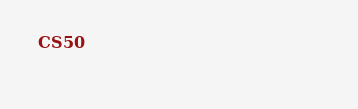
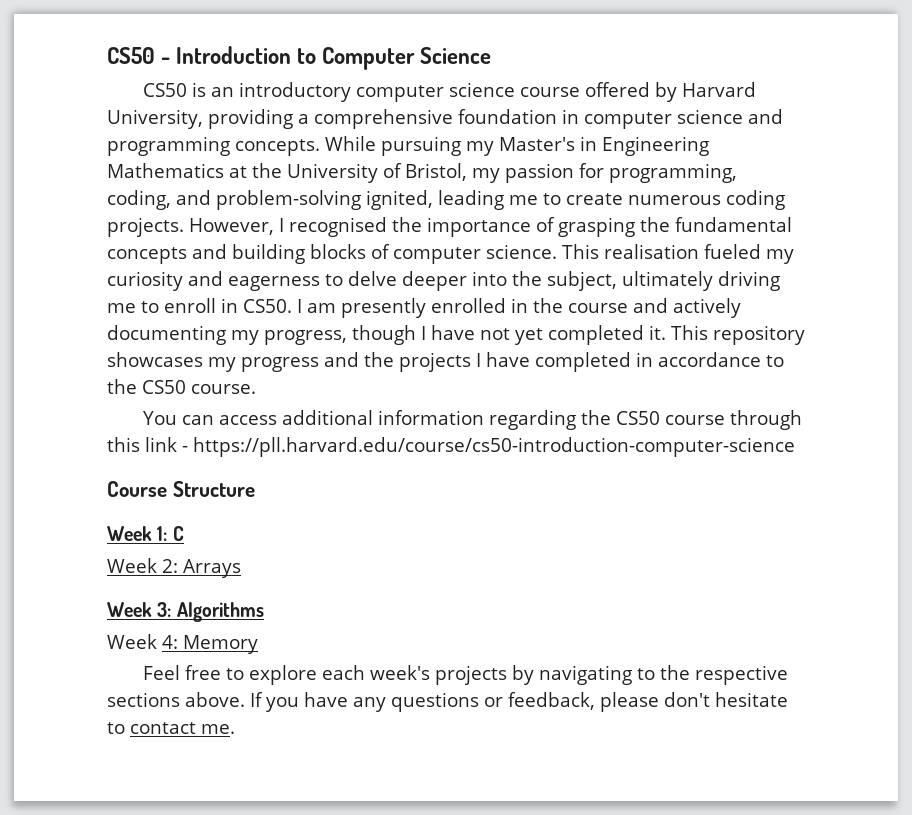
- CS50
+ CS50 - Introduction to Computer Science
+ CS50 is an introductory computer science course offered by Harvard University, providing a comprehensive foundation in computer science and programming concepts. While pursuing my Master's in Engineering Mathematics at the University of Bristol, my passion for programming, coding, and problem-solving ignited, leading me to create numerous coding projects. However, I recognised the importance of grasping the fundamental concepts and building blocks of computer science. This realisation fueled my curiosity and eagerness to delve deeper into the subject, ultimately driving me to enroll in CS50. I am presently enrolled in the course and actively documenting my progress, though I have not yet completed it. This repository showcases my progress and the projects I have completed in accordance to the CS50 course.
+ You can access additional information regarding the CS50 course through this link - https://pll.harvard.edu/course/cs50-introduction-computer-science
+ Course Structure
+ Week 1: C
+ Week 2: Arrays
+ Week 3: Algorithms
+ Week 4: Memory
+ Feel free to explore each week's projects by navigating to the respective sections above. If you have any questions or feedback, please don't hesitate to contact me.

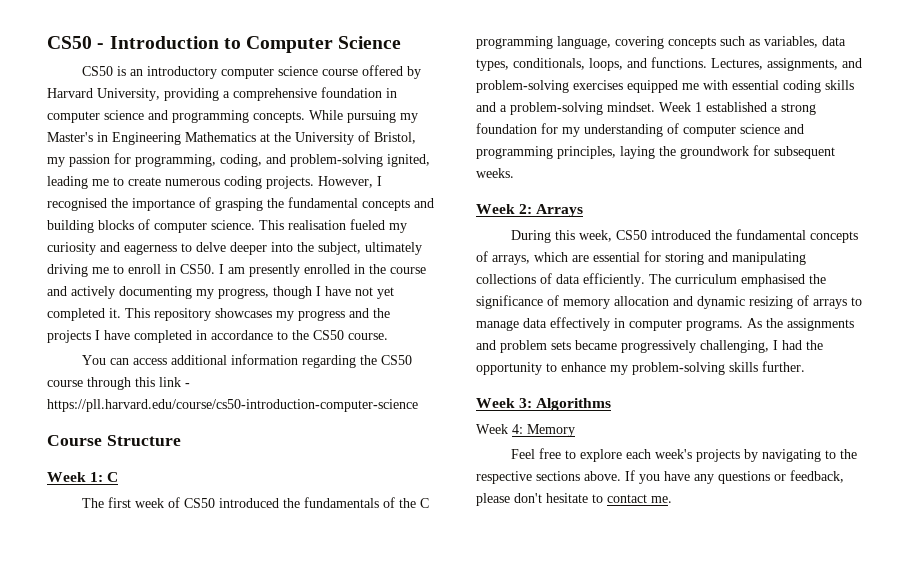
+ The first week of CS50 introduced the fundamentals of the C programming language, covering concepts such as variables, data types, conditionals, loops, and functions. Lectures, assignments, and problem-solving exercises equipped me with essential coding skills and a problem-solving mindset. Week 1 established a strong foundation for my understanding of computer science and programming principles, laying the groundwork for subsequent weeks.
  Week 2: Arrays
+ During this week, CS50 introduced the fundamental concepts of arrays, which are essential for storing and manipulating collections of data efficiently. The curriculum emphasised the significance of memory allocation and dynamic resizing of arrays to manage data effectively in computer programs. As the assignments and problem sets became progressively challenging, I had the opportunity to enhance my problem-solving skills further.

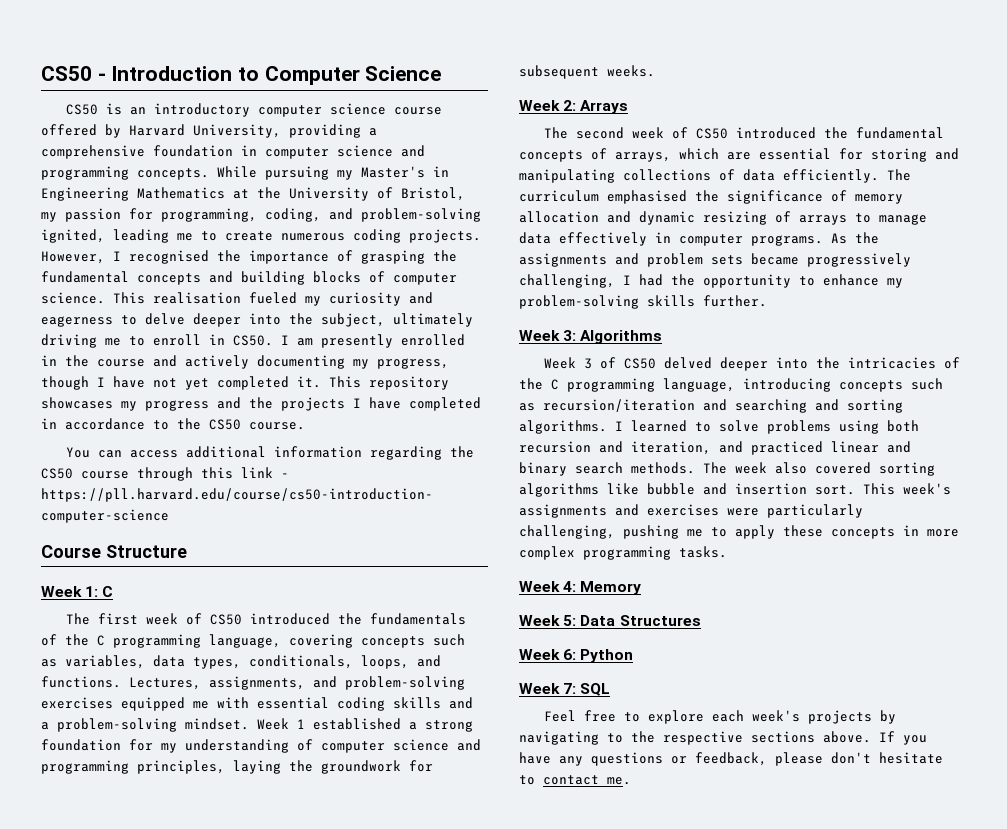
- During this week, CS50 introduced the fundamental concepts of arrays, which are essential for storing and manipulating collections of data efficiently.
+ The second week of CS50 introduced the fundamental concepts of arrays, which are essential for storing and manipulating collections of data efficiently.
+ Week 3 of CS50 delved deeper into the intricacies of the C programming language, introducing concepts such as recursion/iteration and searching and sorting algorithms. I learned to solve problems using both recursion and iteration, and practiced linear and binary search methods. The week also covered sorting algorithms like bubble and insertion sort. This week's assignments and exercises were particularly challenging, pushing me to apply these concepts in more complex programming tasks.
  Week 4: Memory
+ Week 5: Data Structures
+ Week 6: Python
+ Week 7: SQL

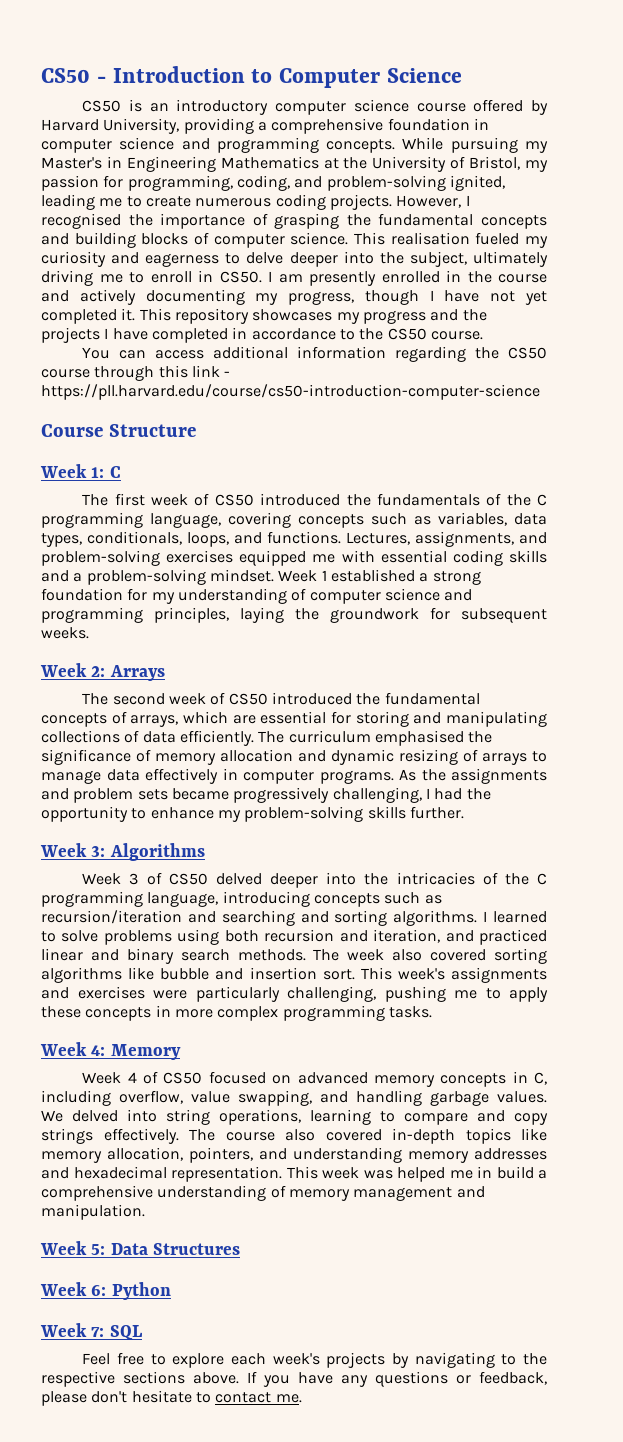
+ Week 4 of CS50 focused on advanced memory concepts in C, including overflow, value swapping, and handling garbage values. We delved into string operations, learning to compare and copy strings effectively. The course also covered in-depth topics like memory allocation, pointers, and understanding memory addresses and hexadecimal representation. This week was helped me in build a comprehensive understanding of memory management and manipulation.

